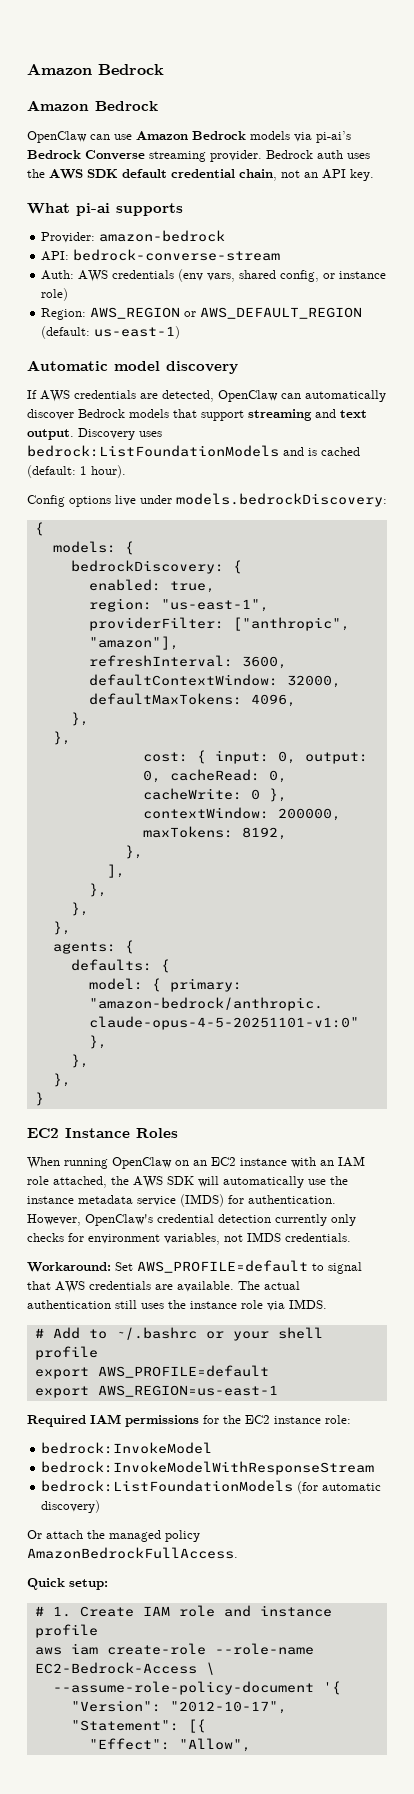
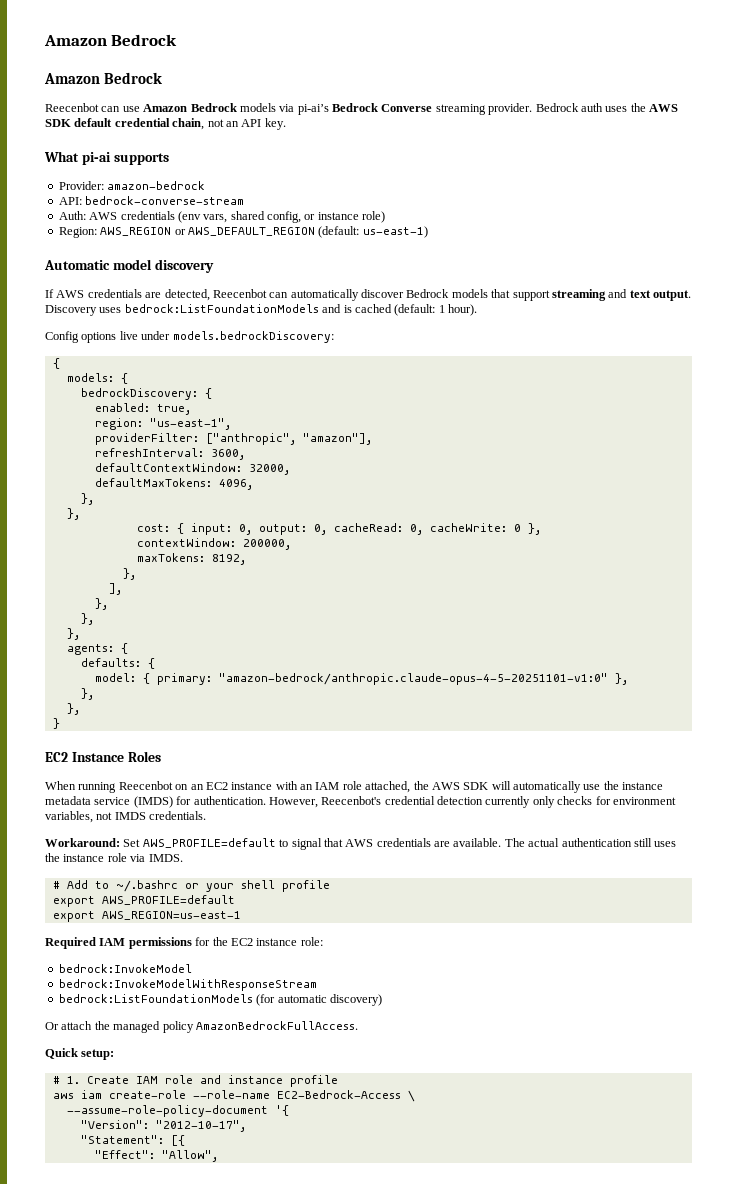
- OpenClaw can use Amazon Bedrock models via pi‑ai’s Bedrock Converse streaming provider.
+ Reecenbot can use Amazon Bedrock models via pi‑ai’s Bedrock Converse streaming provider.
- If AWS credentials are detected, OpenClaw can automatically discover Bedrock models that support streaming and text output.
+ If AWS credentials are detected, Reecenbot can automatically discover Bedrock models that support streaming and text output.
- When running OpenClaw on an EC2 instance with an IAM role attached, the AWS SDK will automatically use the instance metadata service (IMDS) for authentication.
+ When running Reecenbot on an EC2 instance with an IAM role attached, the AWS SDK will automatically use the instance metadata service (IMDS) for authentication.
- However, OpenClaw's credential detection currently only checks for environment variables, not IMDS credentials.
+ However, Reecenbot's credential detection currently only checks for environment variables, not IMDS credentials.

